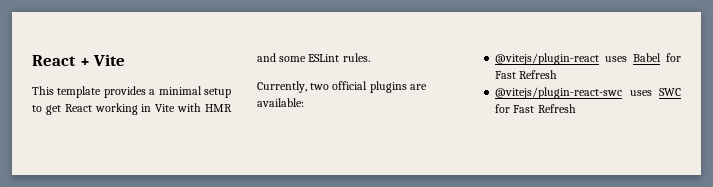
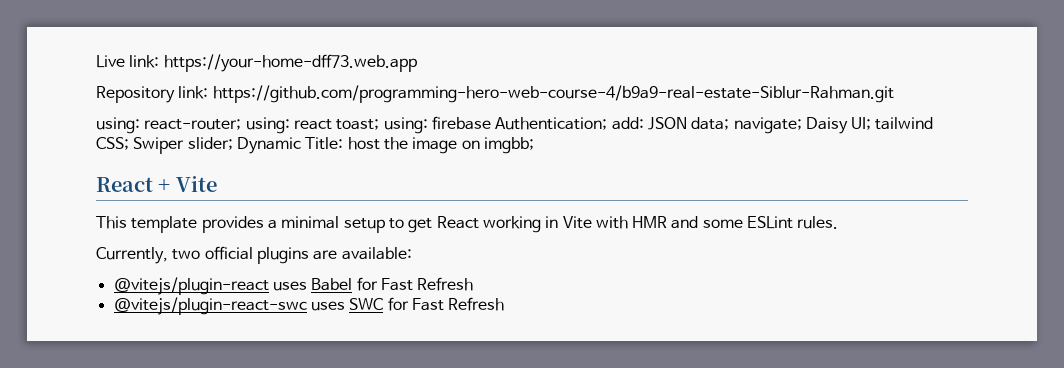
+ Live link: https://your-home-dff73.web.app
+ Repository link: https://github.com/programming-hero-web-course-4/b9a9-real-estate-Siblur-Rahman.git
+ using: react-router; using: react toast; using: firebase Authentication; add: JSON data; navigate; Daisy UI; tailwind CSS; Swiper slider; Dynamic Title: host the image on imgbb;

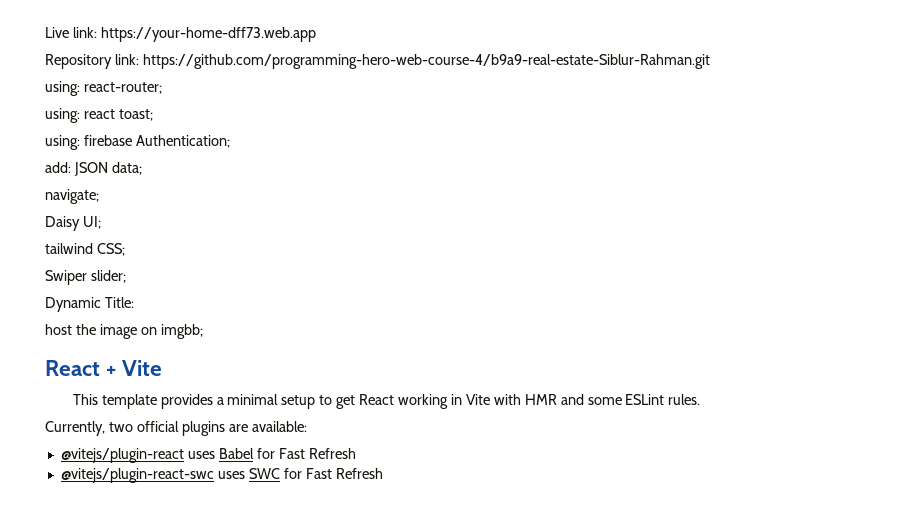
- using: react-router; using: react toast; using: firebase Authentication; add: JSON data; navigate; Daisy UI; tailwind CSS; Swiper slider; Dynamic Title: host the image on imgbb;
+ using: react-router;
+ using: react toast;
+ using: firebase Authentication;
+ add: JSON data;
+ navigate;
+ Daisy UI;
+ tailwind CSS;
+ Swiper slider;
+ Dynamic Title:
+ host the image on imgbb;

